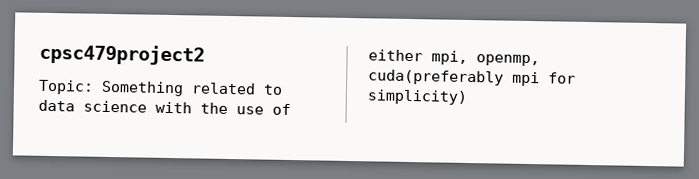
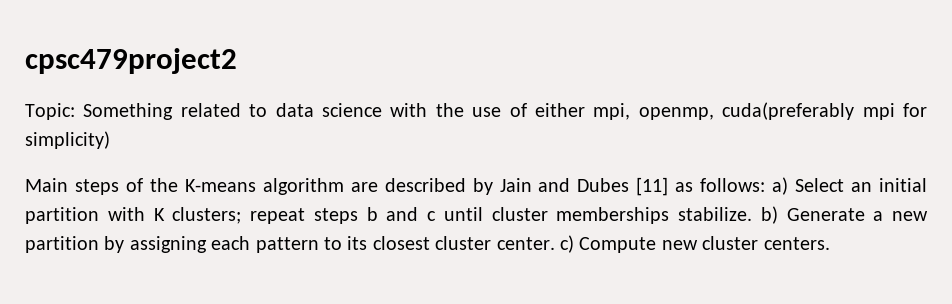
+ Main steps of the K-means algorithm are described by Jain and Dubes [11] as follows: a) Select an initial partition with K clusters; repeat steps b and c until cluster memberships stabilize. b) Generate a new partition by assigning each pattern to its closest cluster center. c) Compute new cluster centers.

